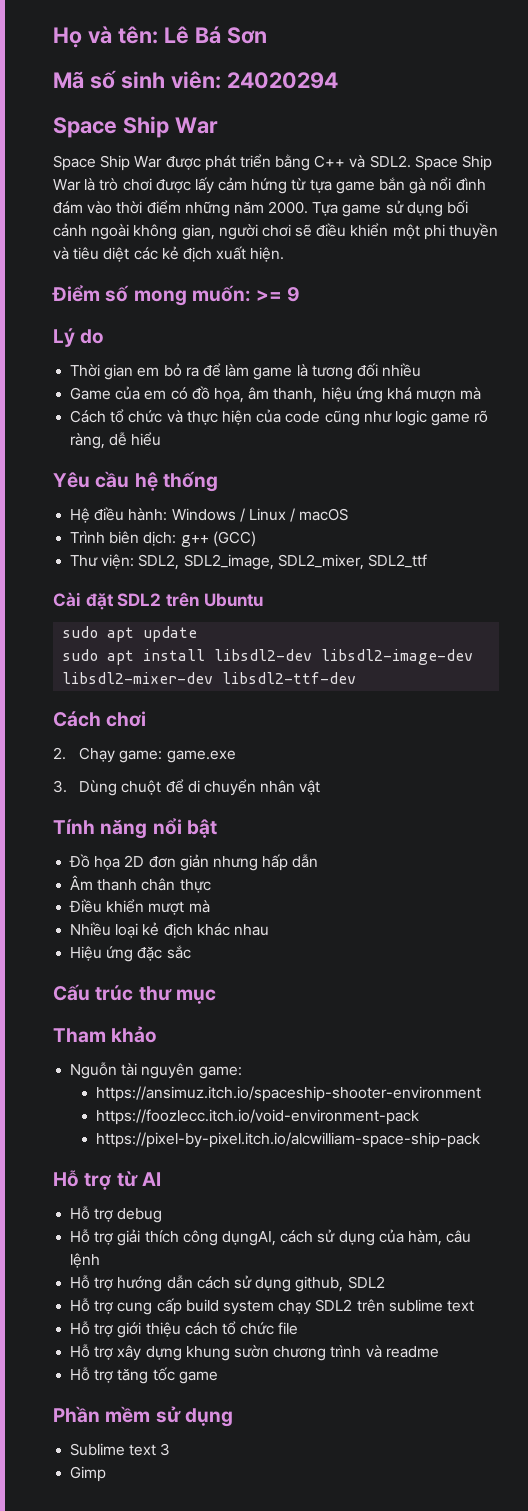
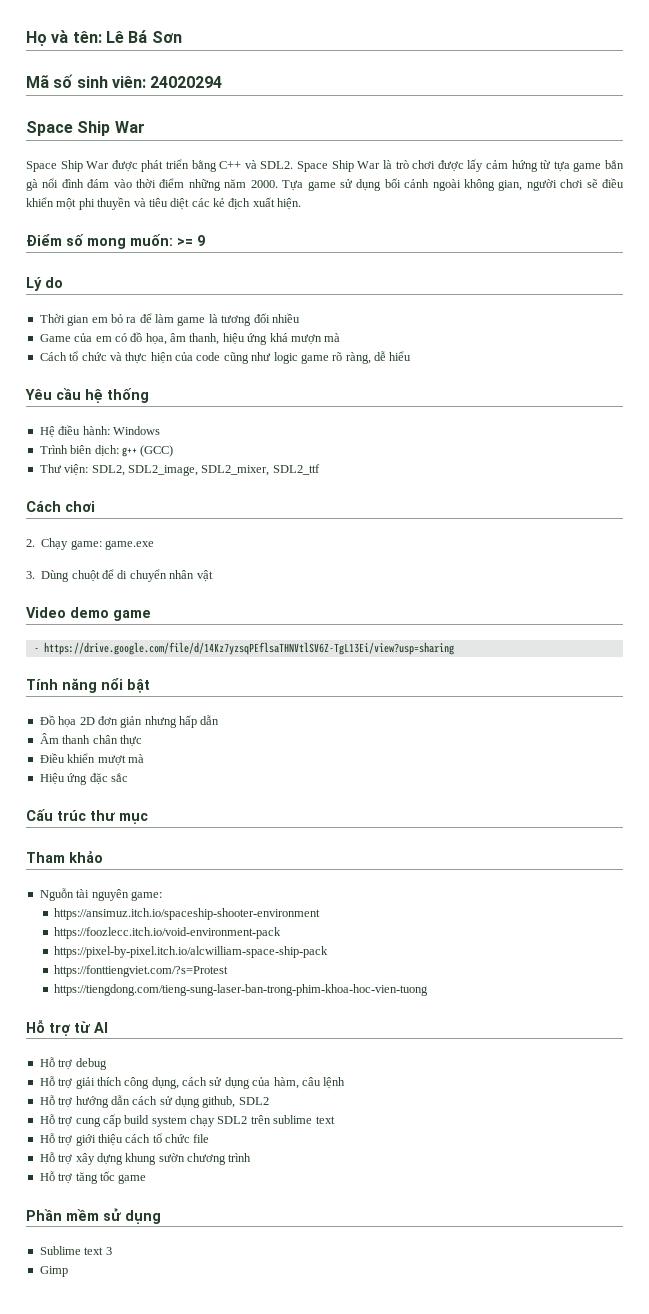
- Hệ điều hành: Windows / Linux / macOS
+ Hệ điều hành: Windows
- Cài đặt SDL2 trên Ubuntu
- sudo apt update
- sudo apt install libsdl2-dev libsdl2-image-dev libsdl2-mixer-dev libsdl2-ttf-dev
+ Video demo game
+ - https://drive.google.com/file/d/14Kz7yzsqPEflsaTHNVtlSV6Z-TgL13Ei/view?usp=sharing
- Nhiều loại kẻ địch khác nhau
+ https://fonttiengviet.com/?s=Protest
+ https://tiengdong.com/tieng-sung-laser-ban-trong-phim-khoa-hoc-vien-tuong
- Hỗ trợ giải thích công dụngAI, cách sử dụng của hàm, câu lệnh
+ Hỗ trợ giải thích công dụng, cách sử dụng của hàm, câu lệnh
- Hỗ trợ xây dựng khung sườn chương trình và readme
+ Hỗ trợ xây dựng khung sườn chương trình

